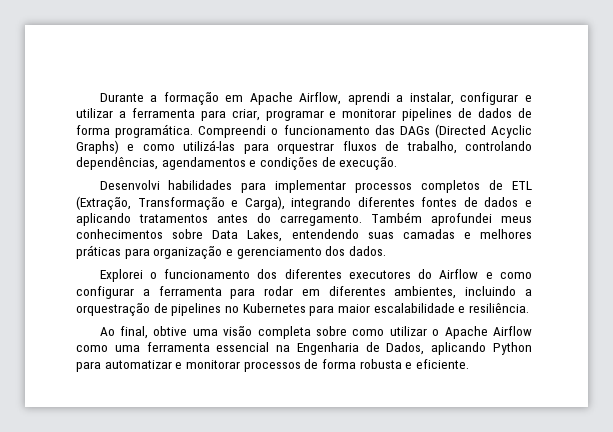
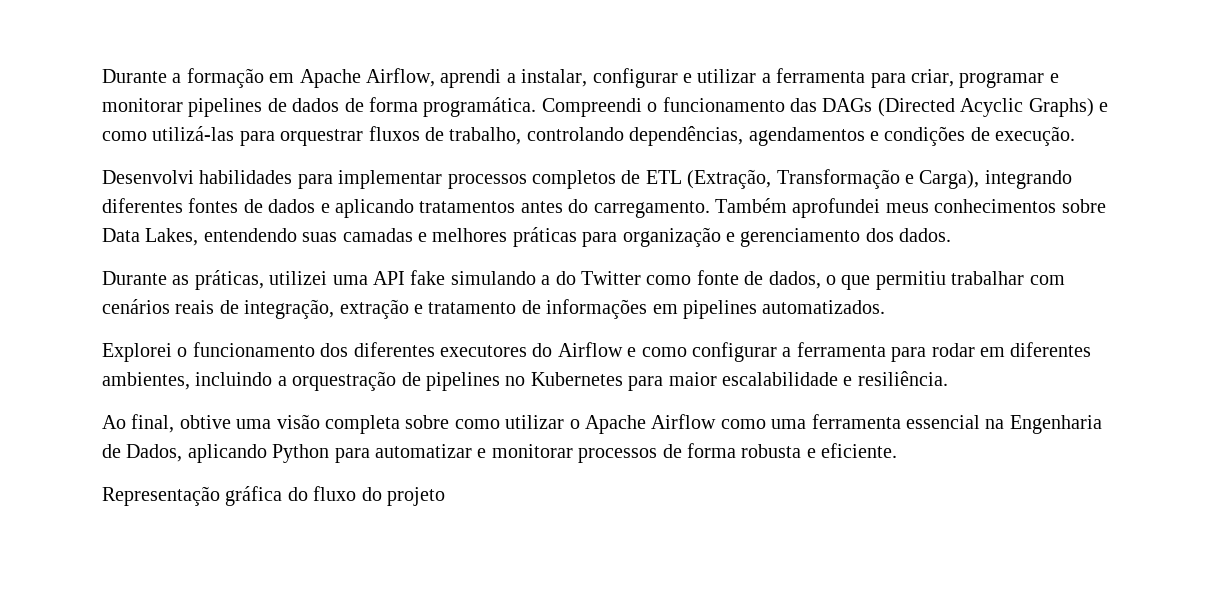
+ Durante as práticas, utilizei uma API fake simulando a do Twitter como fonte de dados, o que permitiu trabalhar com cenários reais de integração, extração e tratamento de informações em pipelines automatizados.
+ Representação gráfica do fluxo do projeto

